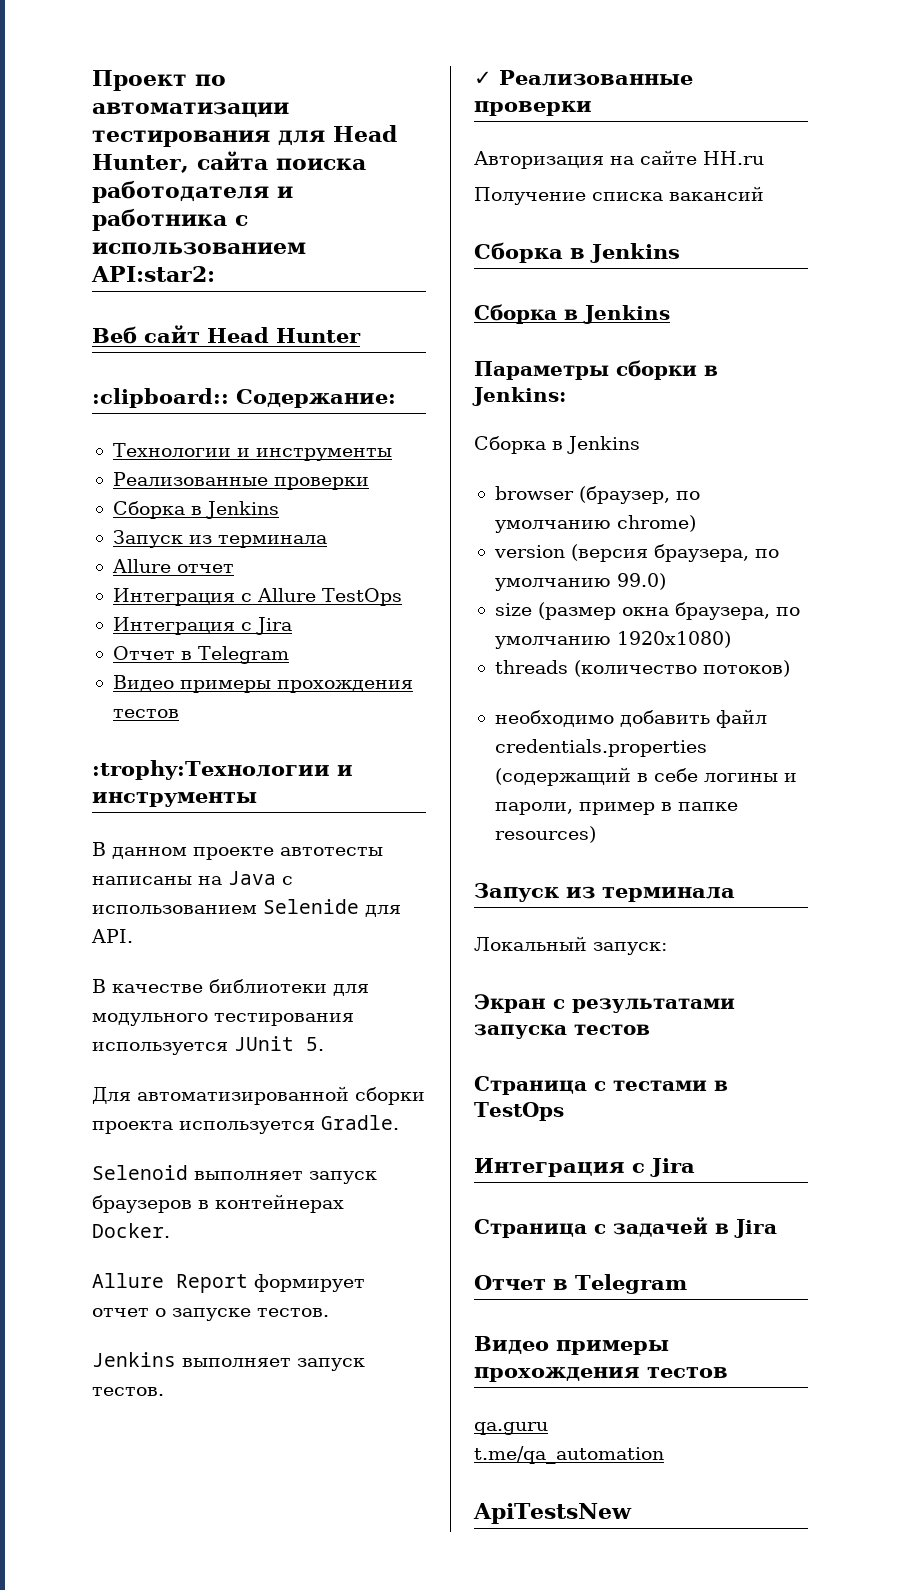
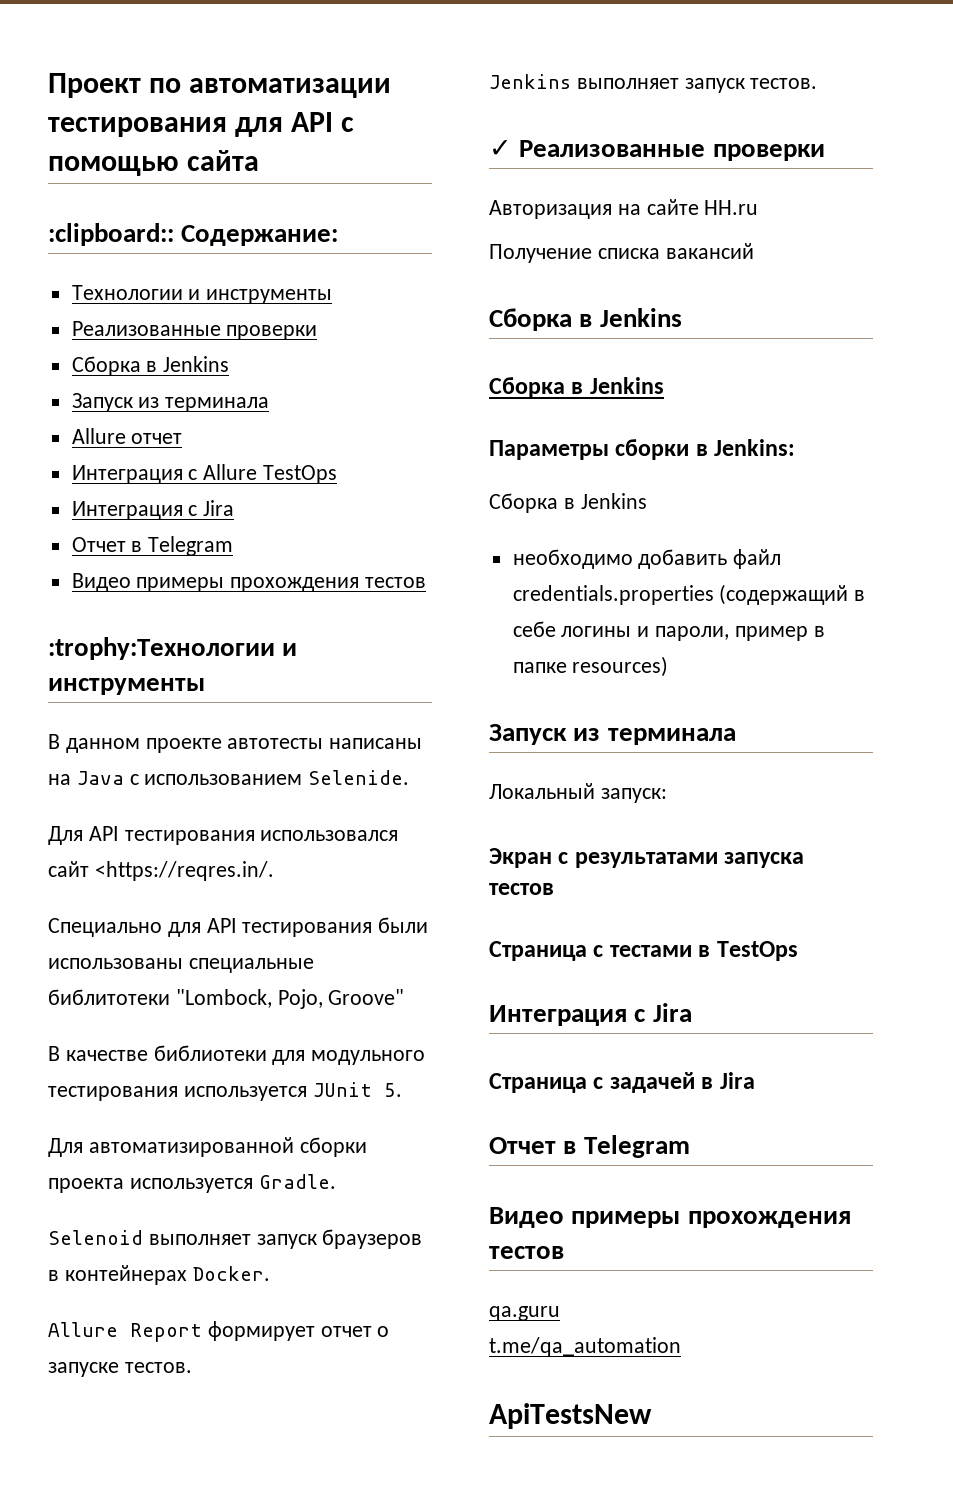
- Проект по автоматизации тестирования для Head Hunter, сайта поиска работодателя и работника с использованием API:star2:
- Веб сайт Head Hunter
+ Проект по автоматизации тестирования для API с помощью сайта
- В данном проекте автотесты написаны на Java с использованием Selenide для API.
+ В данном проекте автотесты написаны на Java с использованием Selenide.
+ Для API тестирования использовался сайт <https://reqres.in/.
+ Специально для API тестирования были использованы специальные библитотеки "Lombock, Pojo, Groove"
- browser (браузер, по умолчанию chrome)
- version (версия браузера, по умолчанию 99.0)
- size (размер окна браузера, по умолчанию 1920x1080)
- threads (количество потоков)

